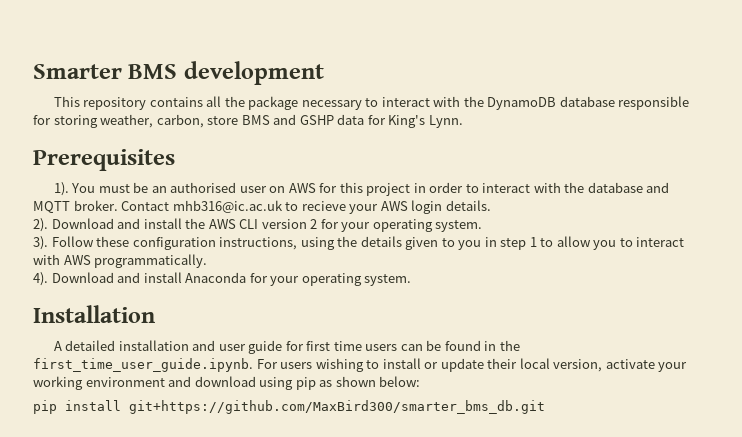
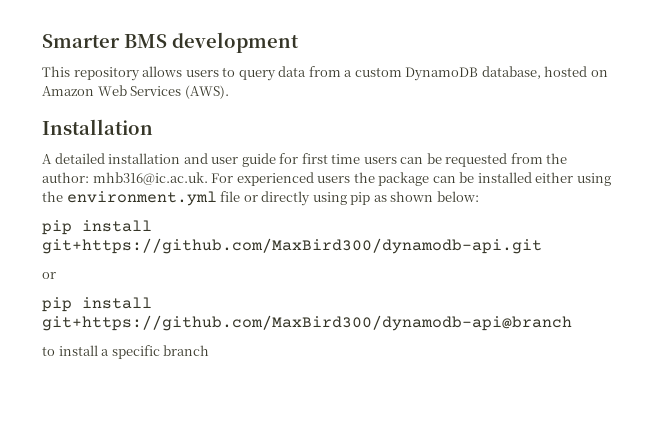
- This repository contains all the package necessary to interact with the DynamoDB database responsible for storing weather, carbon, store BMS and GSHP data for King's Lynn.
- Prerequisites
- 1). You must be an authorised user on AWS for this project in order to interact with the database and MQTT broker. Contact mhb316@ic.ac.uk to recieve your AWS login details.
- 2). Download and install the AWS CLI version 2 for your operating system.
- 3). Follow these configuration instructions, using the details given to you in step 1 to allow you to interact with AWS programmatically.
- 4). Download and install Anaconda for your operating system.
+ This repository allows users to query data from a custom DynamoDB database, hosted on Amazon Web Services (AWS).
- A detailed installation and user guide for first time users can be found in the first_time_user_guide.ipynb. For users wishing to install or update their local version, activate your working environment and download using pip as shown below:
+ A detailed installation and user guide for first time users can be requested from the author: mhb316@ic.ac.uk. For experienced users the package can be installed either using the environment.yml file or directly using pip as shown below:
- pip install git+https://github.com/MaxBird300/smarter_bms_db.git
+ pip install git+https://github.com/MaxBird300/dynamodb-api.git
+ or
+ pip install git+https://github.com/MaxBird300/dynamodb-api@branch
+ to install a specific branch

